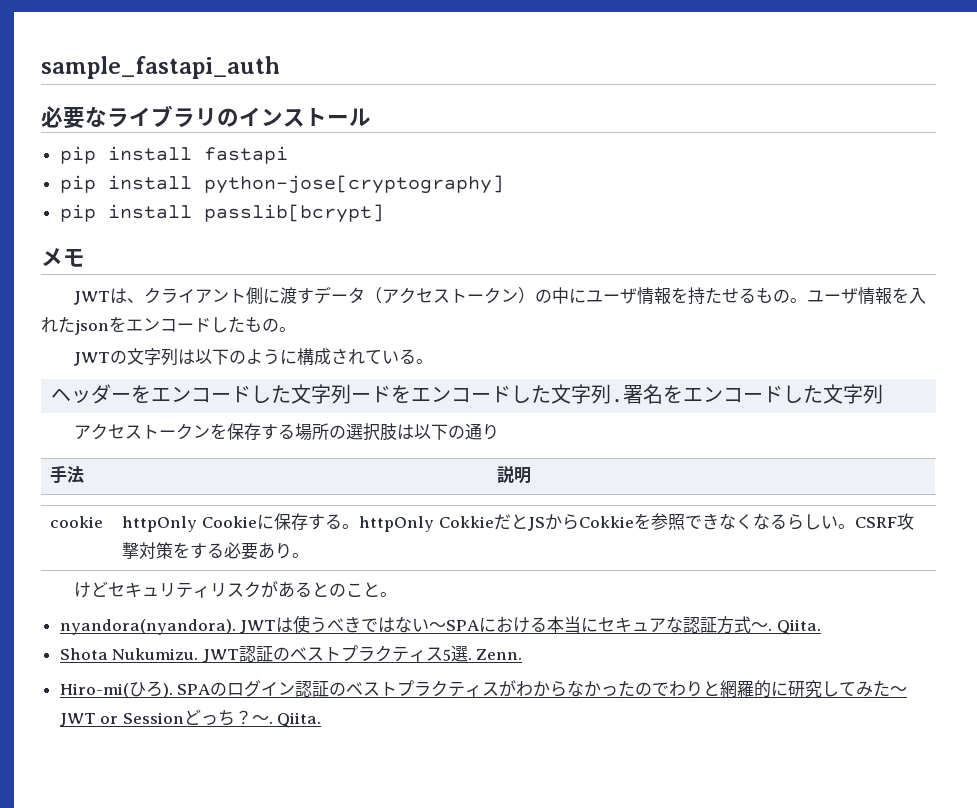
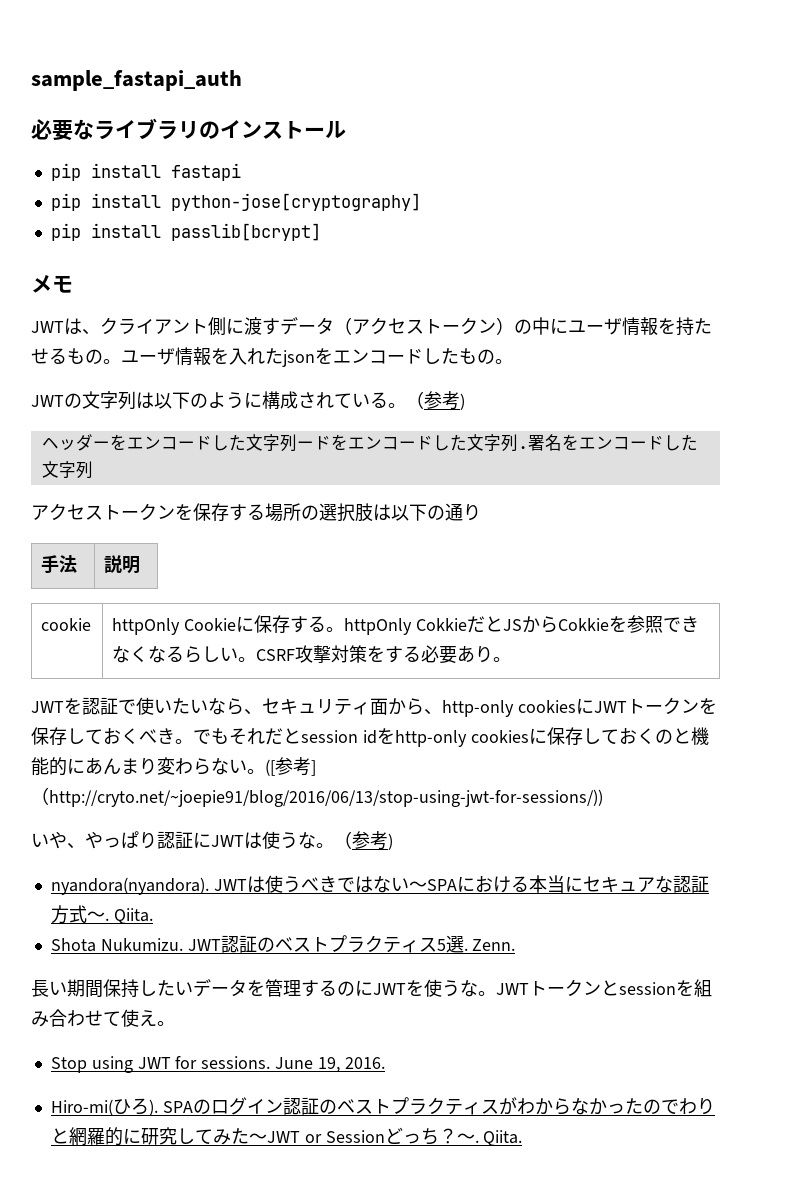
- JWTの文字列は以下のように構成されている。
+ JWTの文字列は以下のように構成されている。（参考)
- けどセキュリティリスクがあるとのこと。
+ JWTを認証で使いたいなら、セキュリティ面から、http-only cookiesにJWTトークンを保存しておくべき。でもそれだとsession idをhttp-only cookiesに保存しておくのと機能的にあんまり変わらない。([参考]（http://cryto.net/~joepie91/blog/2016/06/13/stop-using-jwt-for-sessions/))
+ いや、やっぱり認証にJWTは使うな。（参考)
+ 長い期間保持したいデータを管理するのにJWTを使うな。JWTトークンとsessionを組み合わせて使え。
+ Stop using JWT for sessions. June 19, 2016.

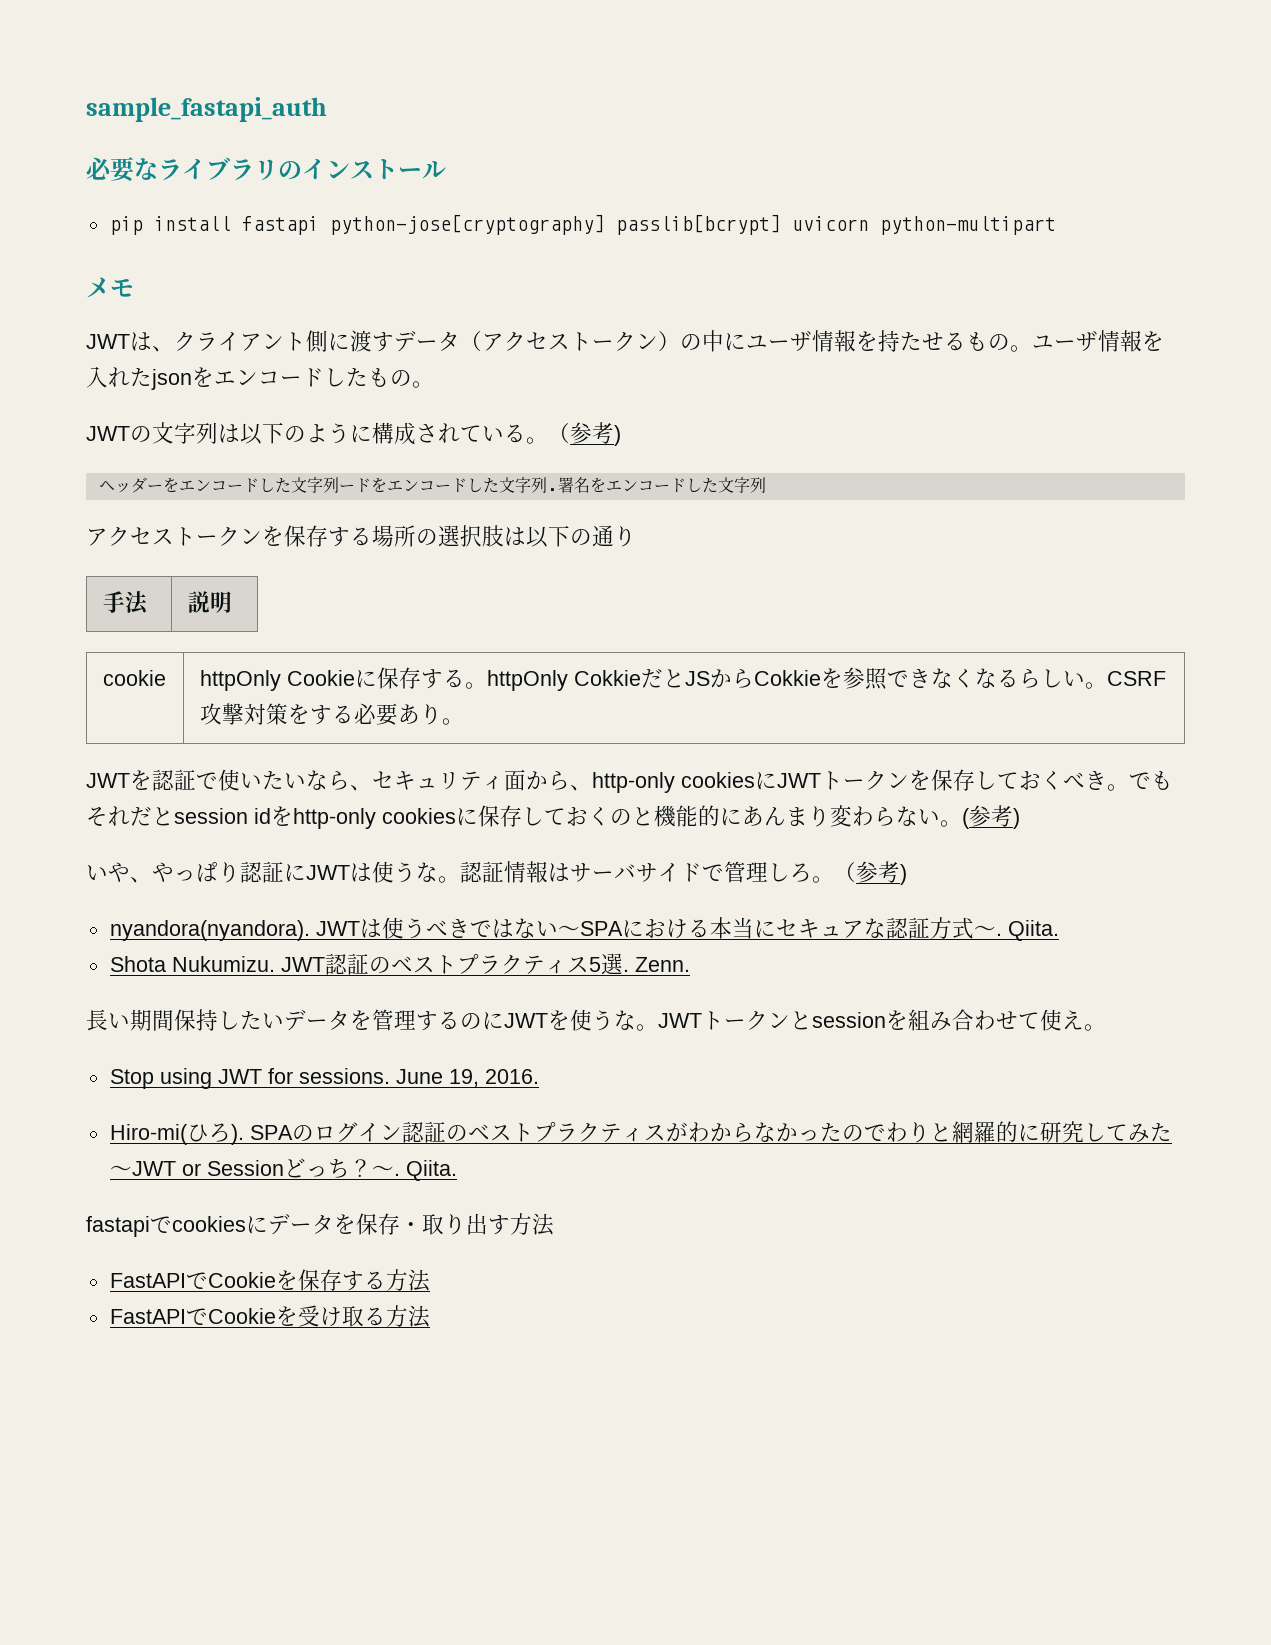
- pip install fastapi
- pip install python-jose[cryptography]
- pip install passlib[bcrypt]
+ pip install fastapi python-jose[cryptography] passlib[bcrypt] uvicorn python-multipart
- でもそれだとsession idをhttp-only cookiesに保存しておくのと機能的にあんまり変わらない。([参考]（http://cryto.net/~joepie91/blog/2016/06/13/stop-using-jwt-for-sessions/))
+ でもそれだとsession idをhttp-only cookiesに保存しておくのと機能的にあんまり変わらない。(参考)
+ 認証情報はサーバサイドで管理しろ。
+ fastapiでcookiesにデータを保存・取り出す方法
+ FastAPIでCookieを保存する方法
+ FastAPIでCookieを受け取る方法

